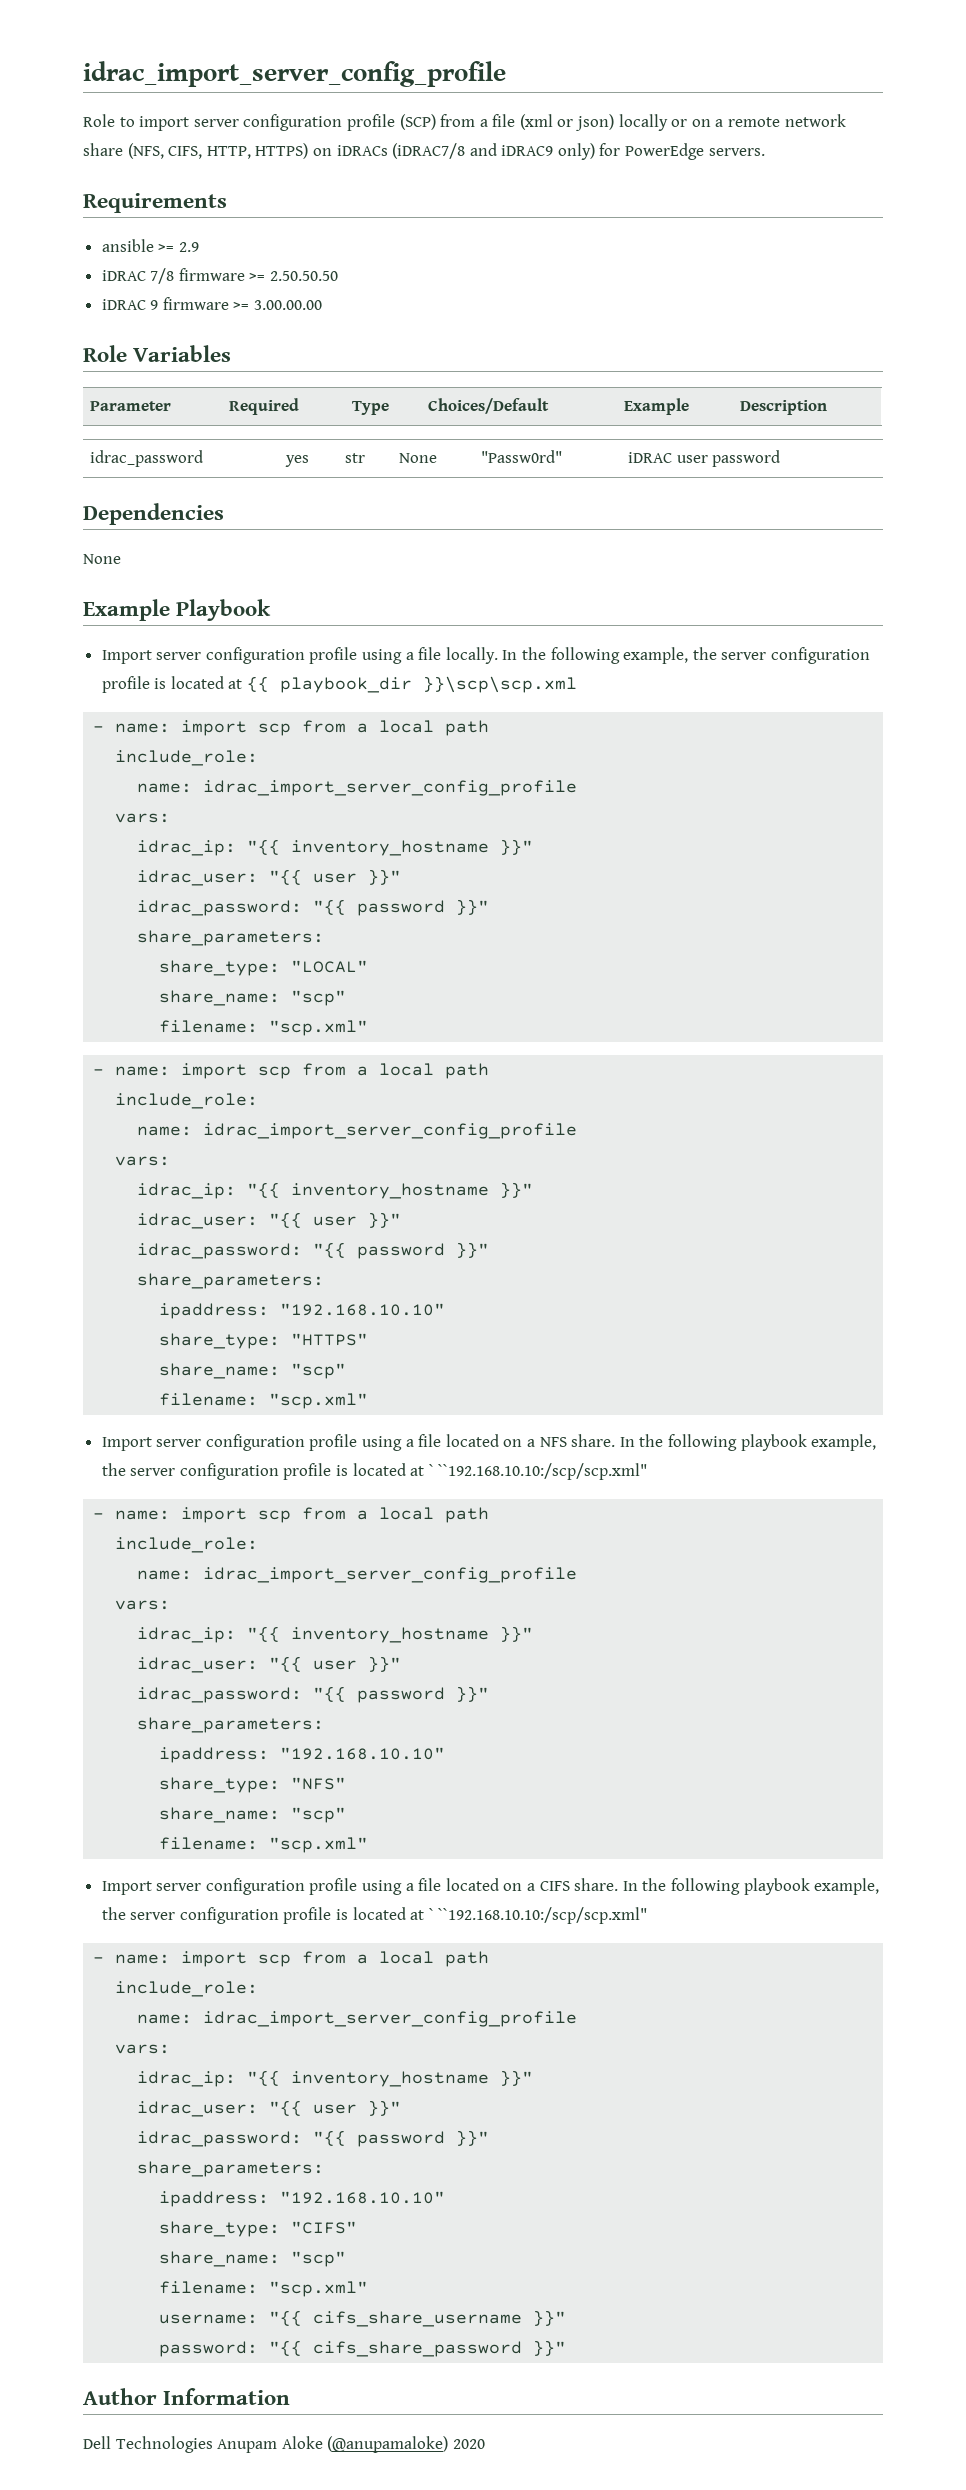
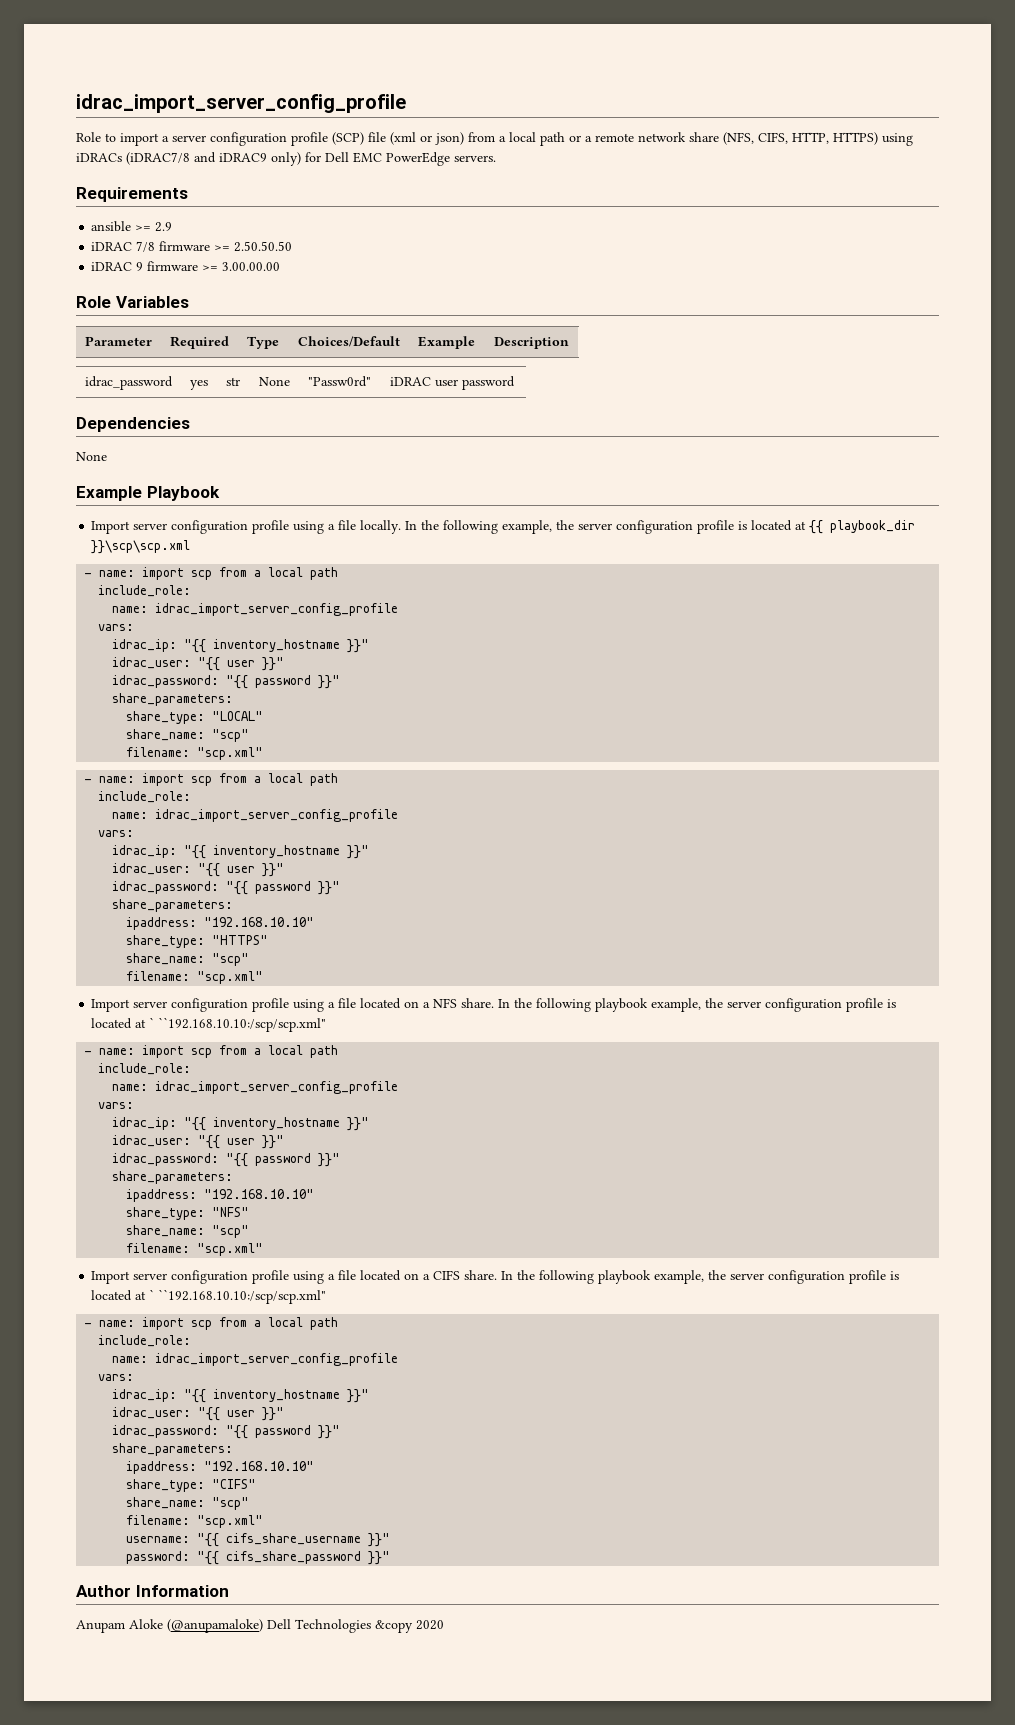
- Role to import server configuration profile (SCP) from a file (xml or json) locally or on a remote network share (NFS, CIFS, HTTP, HTTPS) on iDRACs (iDRAC7/8 and iDRAC9 only) for PowerEdge servers.
+ Role to import a server configuration profile (SCP) file (xml or json) from a local path or a remote network share (NFS, CIFS, HTTP, HTTPS) using iDRACs (iDRAC7/8 and iDRAC9 only) for Dell EMC PowerEdge servers.
- Dell Technologies Anupam Aloke (@anupamaloke) 2020
+ Anupam Aloke (@anupamaloke) Dell Technologies &copy 2020

